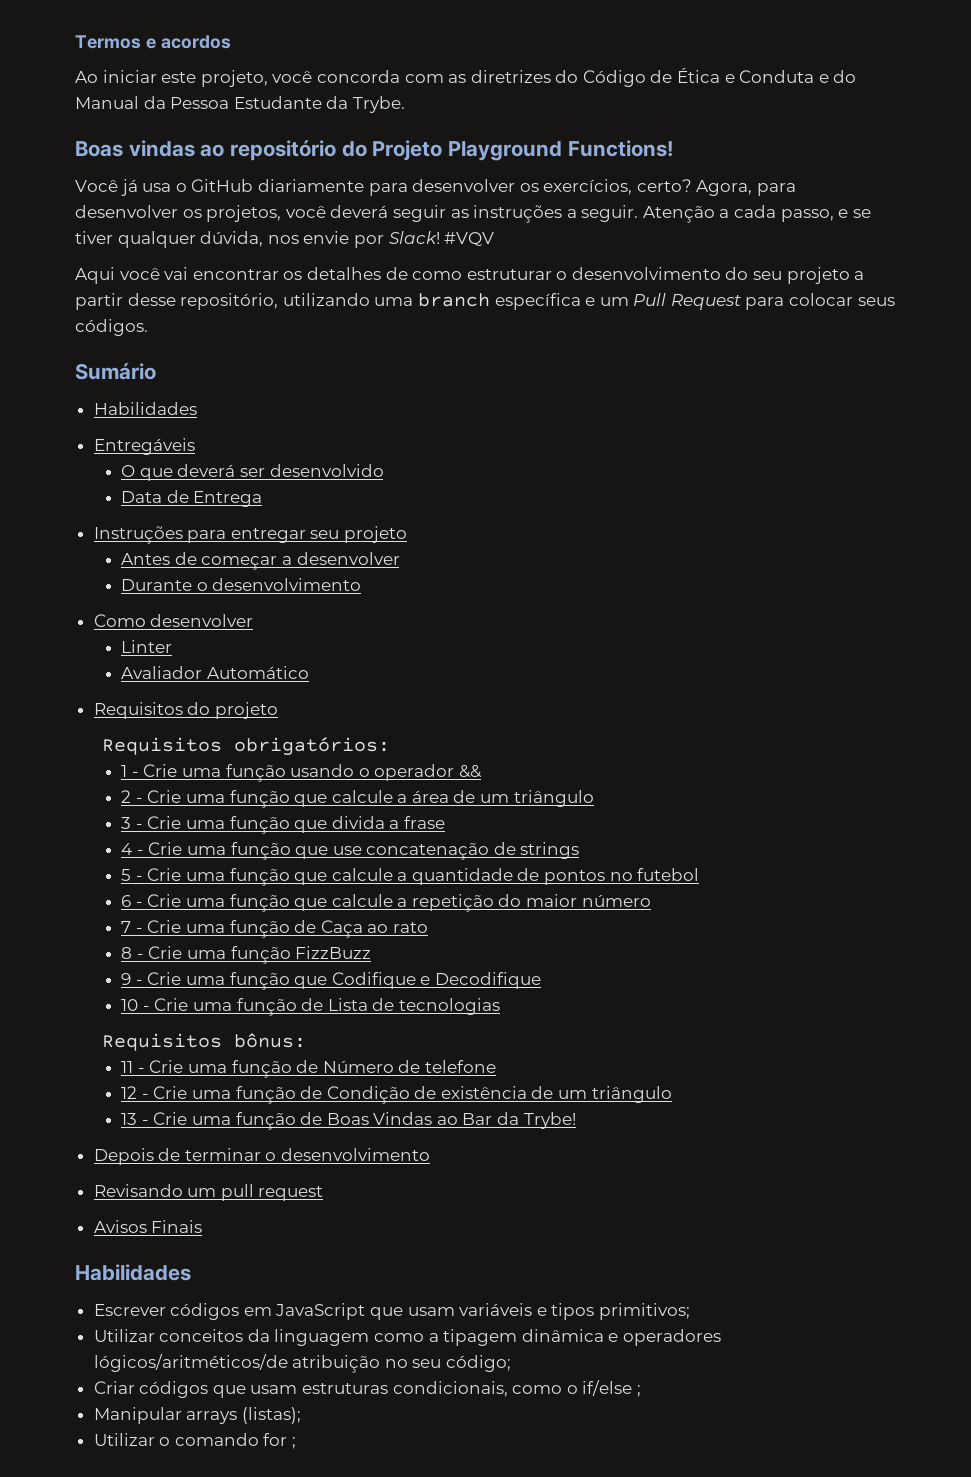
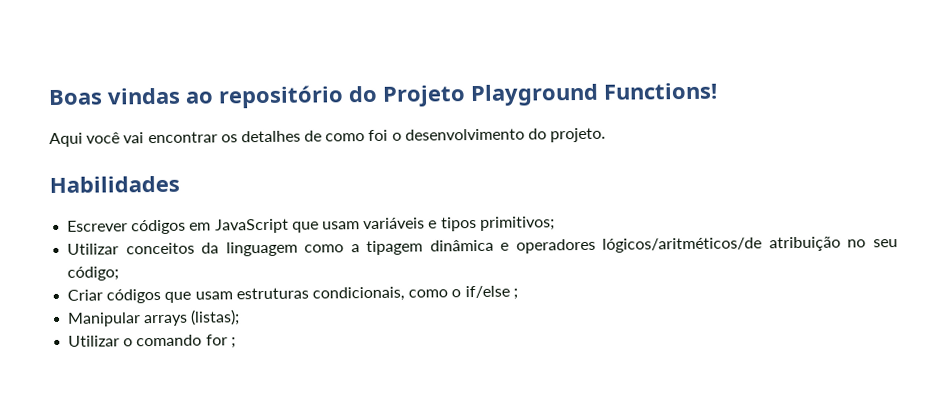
- Termos e acordos
- Ao iniciar este projeto, você concorda com as diretrizes do Código de Ética e Conduta e do Manual da Pessoa Estudante da Trybe.
- Você já usa o GitHub diariamente para desenvolver os exercícios, certo? Agora, para desenvolver os projetos, você deverá seguir as instruções a seguir. Atenção a cada passo, e se tiver qualquer dúvida, nos envie por Slack! #VQV
- Aqui você vai encontrar os detalhes de como estruturar o desenvolvimento do seu projeto a partir desse repositório, utilizando uma branch específica e um Pull Request para colocar seus códigos.
- Sumário
- Habilidades
- Entregáveis
- O que deverá ser desenvolvido
- Data de Entrega
- Instruções para entregar seu projeto
- Antes de começar a desenvolver
- Durante o desenvolvimento
- Como desenvolver
- Linter
- Avaliador Automático
- Requisitos do projeto
- Requisitos obrigatórios:
- 1 - Crie uma função usando o operador &&
- 2 - Crie uma função que calcule a área de um triângulo
- 3 - Crie uma função que divida a frase
- 4 - Crie uma função que use concatenação de strings
- 5 - Crie uma função que calcule a quantidade de pontos no futebol
- 6 - Crie uma função que calcule a repetição do maior número
- 7 - Crie uma função de Caça ao rato
- 8 - Crie uma função FizzBuzz
- 9 - Crie uma função que Codifique e Decodifique
- 10 - Crie uma função de Lista de tecnologias
- Requisitos bônus:
- 11 - Crie uma função de Número de telefone
- 12 - Crie uma função de Condição de existência de um triângulo
- 13 - Crie uma função de Boas Vindas ao Bar da Trybe!
- Depois de terminar o desenvolvimento
- Revisando um pull request
- Avisos Finais
+ Aqui você vai encontrar os detalhes de como foi o desenvolvimento do projeto.

